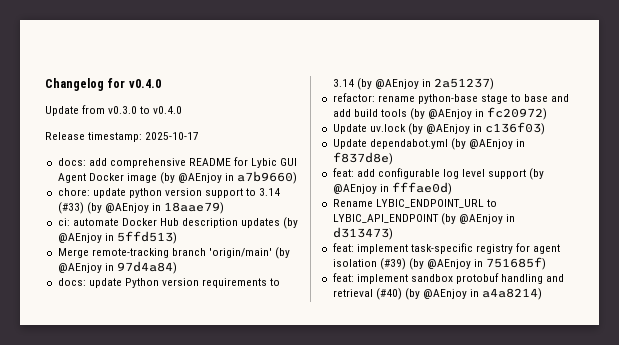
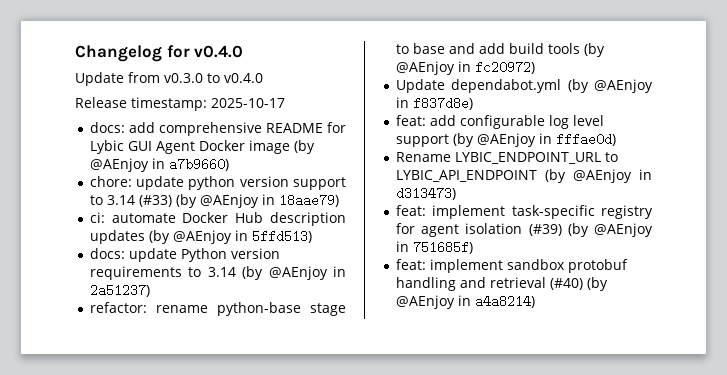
- Merge remote-tracking branch 'origin/main' (by @AEnjoy in 97d4a84)
- Update uv.lock (by @AEnjoy in c136f03)

